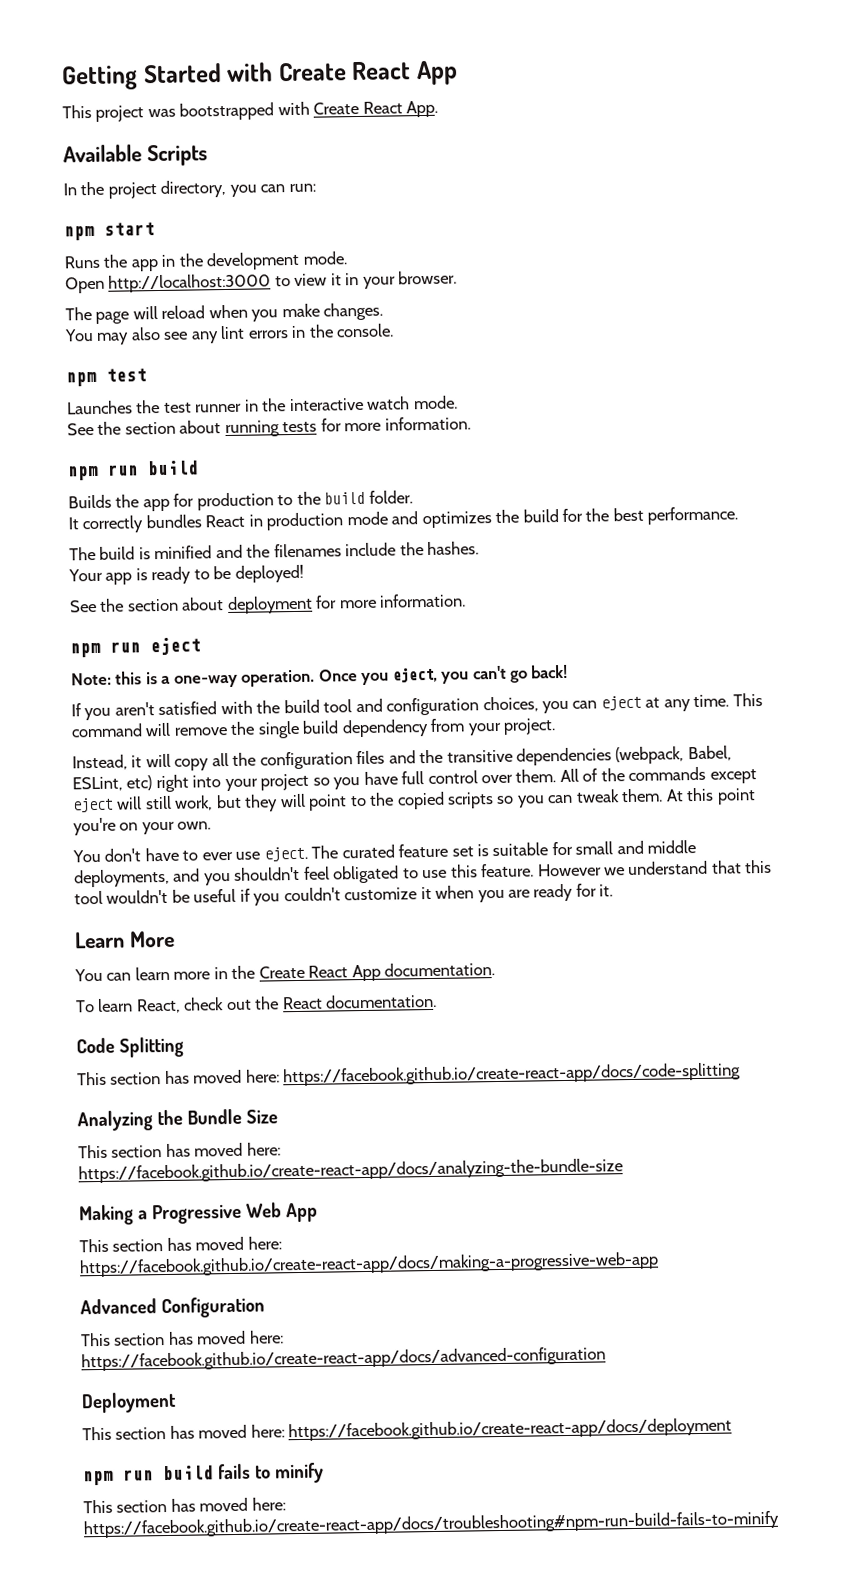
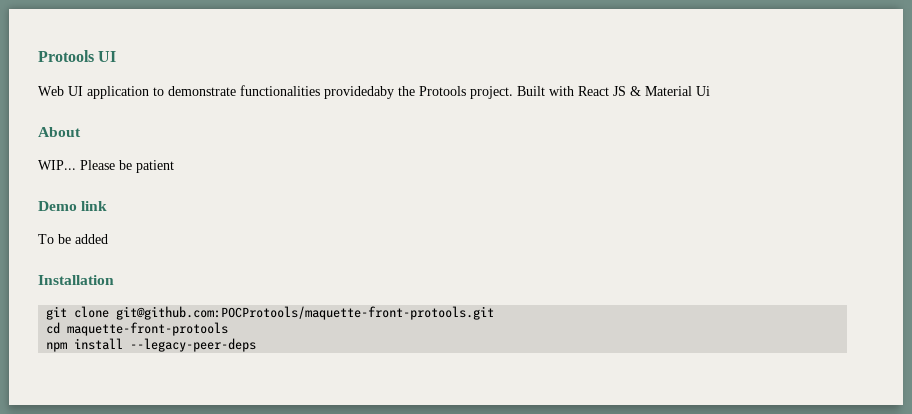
- Getting Started with Create React App
- This project was bootstrapped with Create React App.
- Available Scripts
- In the project directory, you can run:
- npm start
- Runs the app in the development mode.
- Open http://localhost:3000 to view it in your browser.
- The page will reload when you make changes.
- You may also see any lint errors in the console.
- npm test
- Launches the test runner in the interactive watch mode.
- See the section about running tests for more information.
- npm run build
- Builds the app for production to the build folder.
- It correctly bundles React in production mode and optimizes the build for the best performance.
- The build is minified and the filenames include the hashes.
- Your app is ready to be deployed!
- See the section about deployment for more information.
- npm run eject
- Note: this is a one-way operation. Once you eject, you can't go back!
- If you aren't satisfied with the build tool and configuration choices, you can eject at any time. This command will remove the single build dependency from your project.
- Instead, it will copy all the configuration files and the transitive dependencies (webpack, Babel, ESLint, etc) right into your project so you have full control over them. All of the commands except eject will still work, but they will point to the copied scripts so you can tweak them. At this point you're on your own.
- You don't have to ever use eject. The curated feature set is suitable for small and middle deployments, and you shouldn't feel obligated to use this feature. However we understand that this tool wouldn't be useful if you couldn't customize it when you are ready for it.
- Learn More
- You can learn more in the Create React App documentation.
- To learn React, check out the React documentation.
- Code Splitting
- This section has moved here: https://facebook.github.io/create-react-app/docs/code-splitting
- Analyzing the Bundle Size
- This section has moved here: https://facebook.github.io/create-react-app/docs/analyzing-the-bundle-size
- Making a Progressive Web App
- This section has moved here: https://facebook.github.io/create-react-app/docs/making-a-progressive-web-app
- Advanced Configuration
- This section has moved here: https://facebook.github.io/create-react-app/docs/advanced-configuration
- Deployment
- This section has moved here: https://facebook.github.io/create-react-app/docs/deployment
- npm run build fails to minify
- This section has moved here: https://facebook.github.io/create-react-app/docs/troubleshooting#npm-run-build-fails-to-minify
+ Protools UI
+ Web UI application to demonstrate functionalities providedaby the Protools project. Built with React JS & Material Ui
+ About
+ WIP... Please be patient
+ Demo link
+ To be added
+ Installation
+ git clone git@github.com:POCProtools/maquette-front-protools.git
+ cd maquette-front-protools
+ npm install --legacy-peer-deps

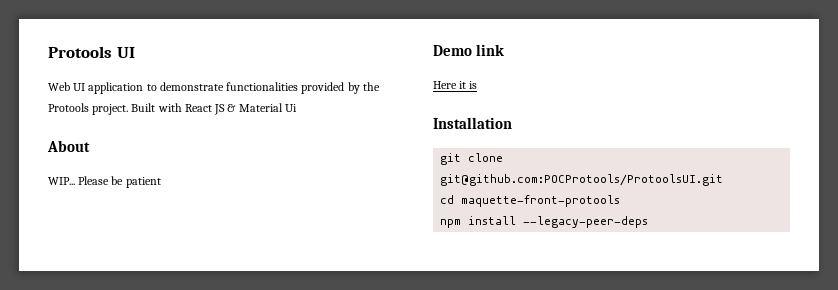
- Web UI application to demonstrate functionalities providedaby the Protools project.
+ Web UI application to demonstrate functionalities provided by the Protools project.
- To be added
+ Here it is
- git clone git@github.com:POCProtools/maquette-front-protools.git
+ git clone git@github.com:POCProtools/ProtoolsUI.git

